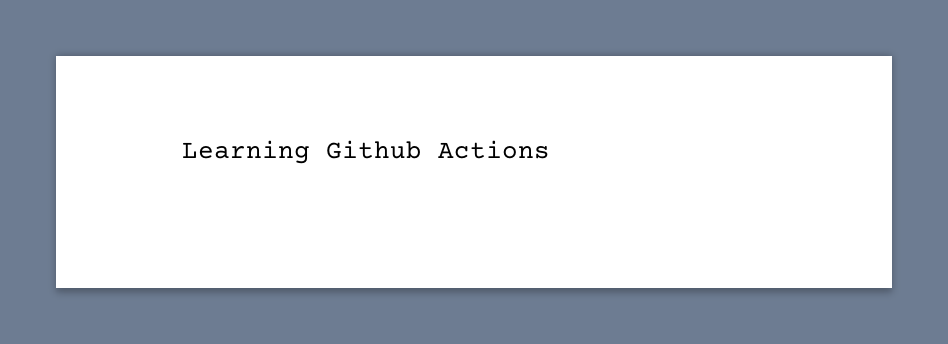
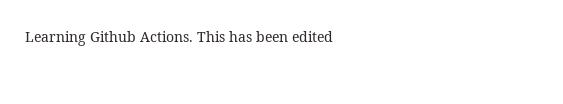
- Learning Github Actions
+ Learning Github Actions. This has been edited

